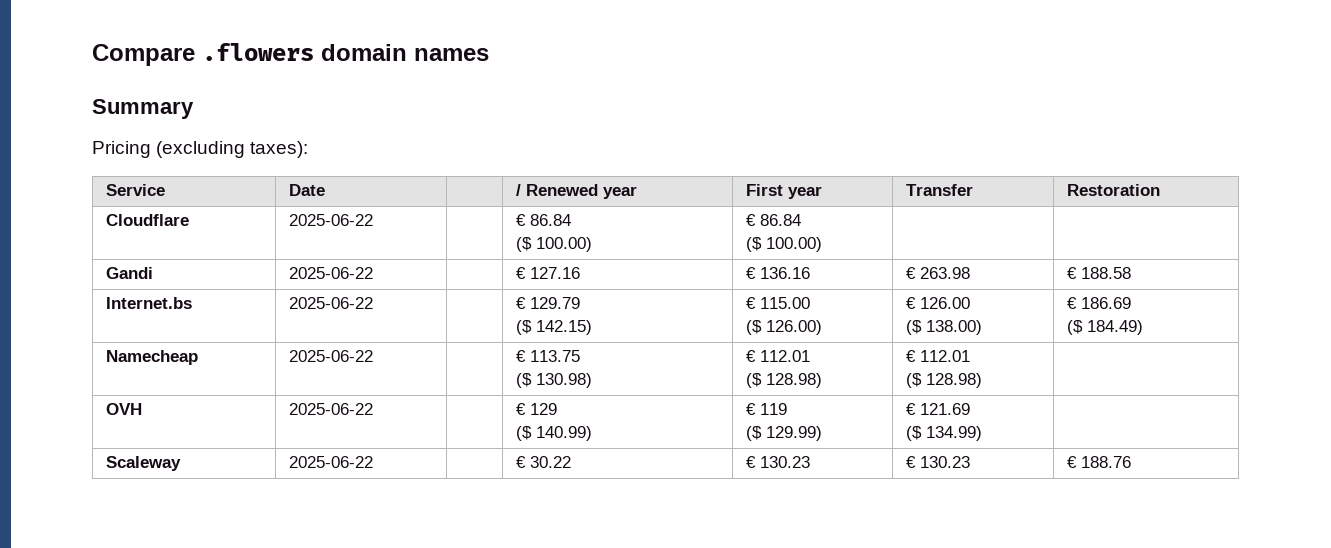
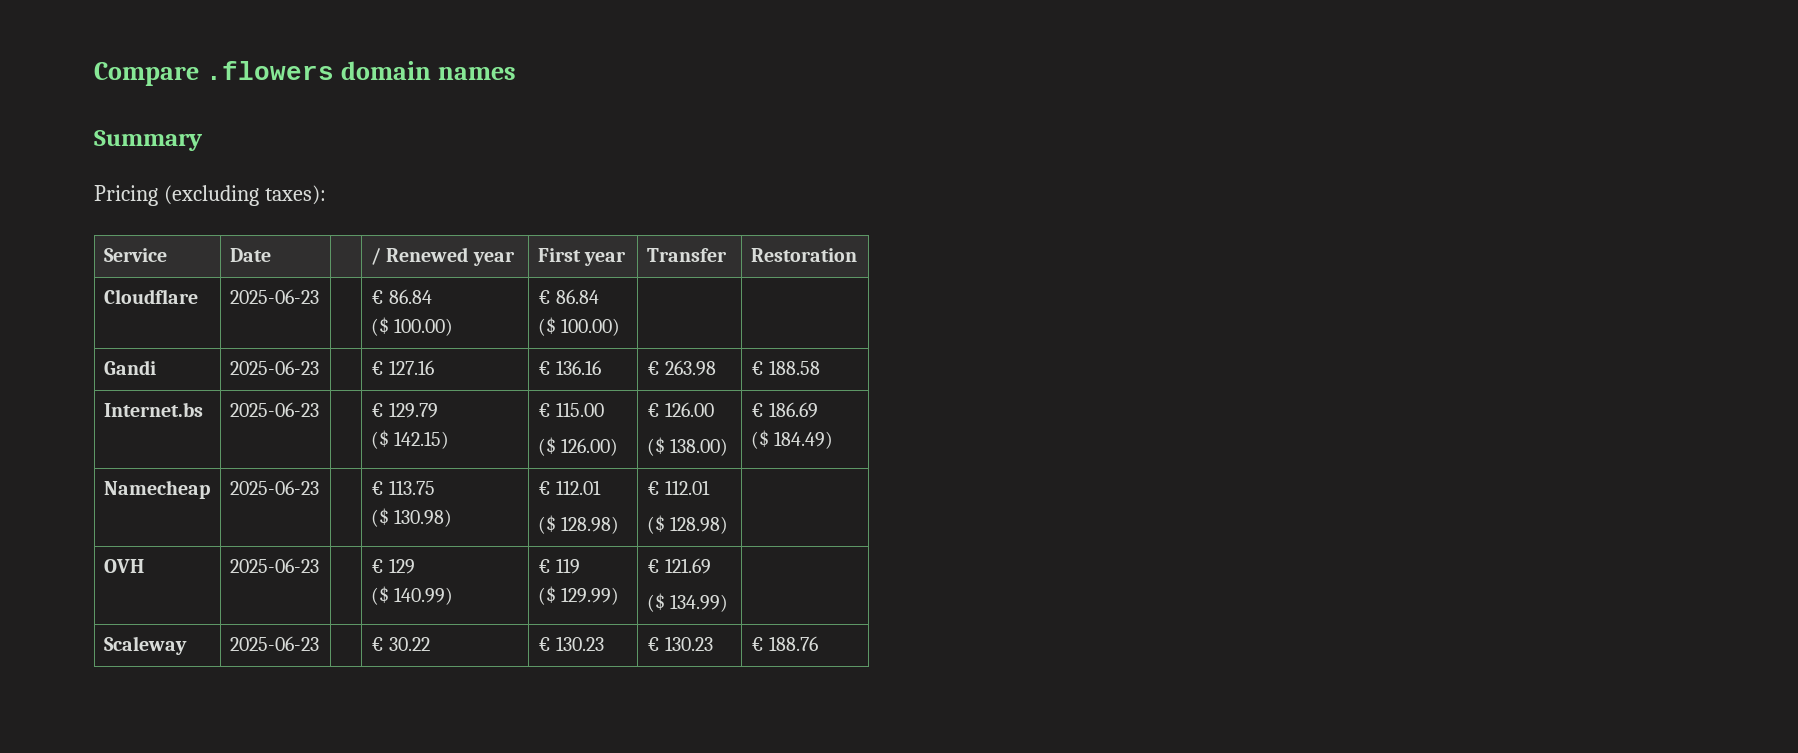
- Cloudflare | 2025-06-22 | | € 86.84
+ Cloudflare | 2025-06-23 | | € 86.84
- Gandi | 2025-06-22 | | € 127.16 | € 136.16 | € 263.98 | € 188.58
+ Gandi | 2025-06-23 | | € 127.16 | € 136.16 | € 263.98 | € 188.58
- Internet.bs | 2025-06-22 | | € 129.79
+ Internet.bs | 2025-06-23 | | € 129.79
- Namecheap | 2025-06-22 | | € 113.75
+ Namecheap | 2025-06-23 | | € 113.75
- OVH | 2025-06-22 | | € 129
+ OVH | 2025-06-23 | | € 129
- Scaleway | 2025-06-22 | | € 30.22 | € 130.23 | € 130.23 | € 188.76
+ Scaleway | 2025-06-23 | | € 30.22 | € 130.23 | € 130.23 | € 188.76

